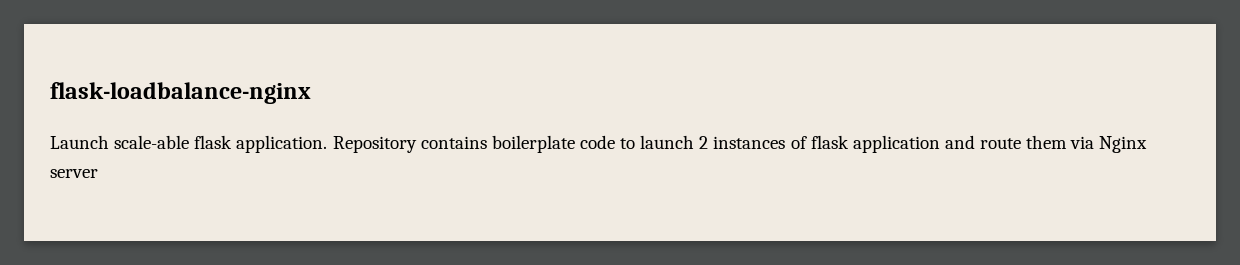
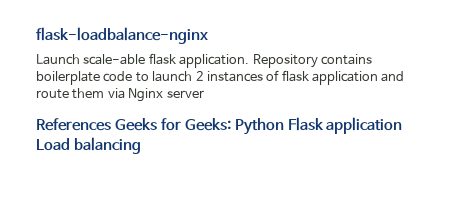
+ References Geeks for Geeks: Python Flask application Load balancing

